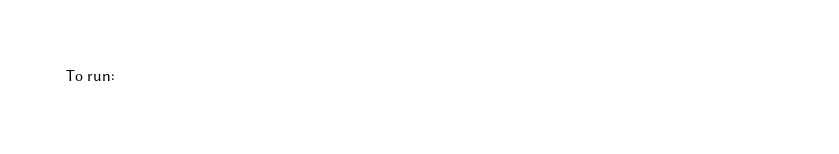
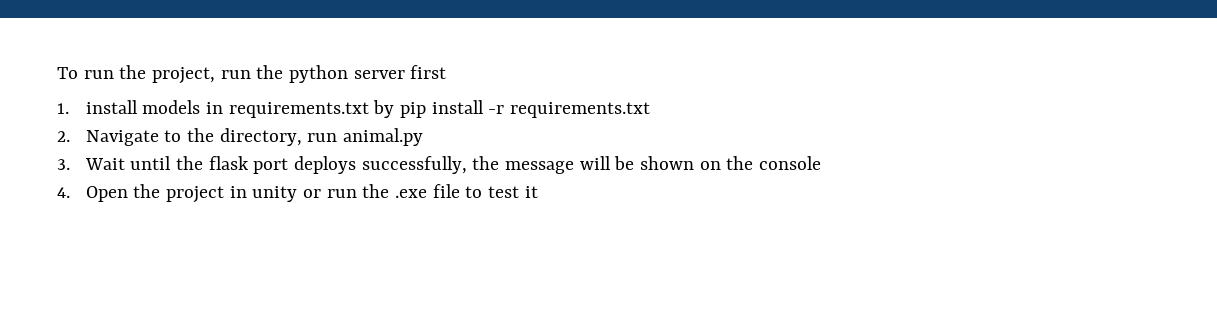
- To run:
+ To run the project, run the python server first
+ 1. install models in requirements.txt by pip install -r requirements.txt
+ 2. Navigate to the directory, run animal.py
+ 3. Wait until the flask port deploys successfully, the message will be shown on the console
+ 4. Open the project in unity or run the .exe file to test it

